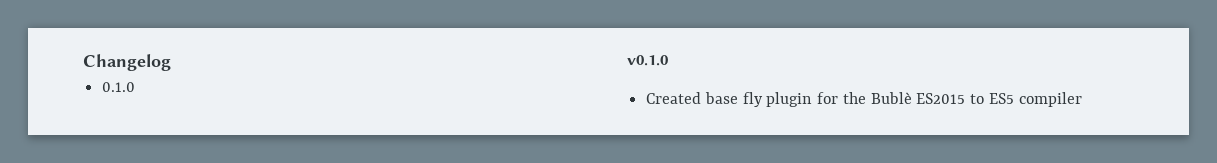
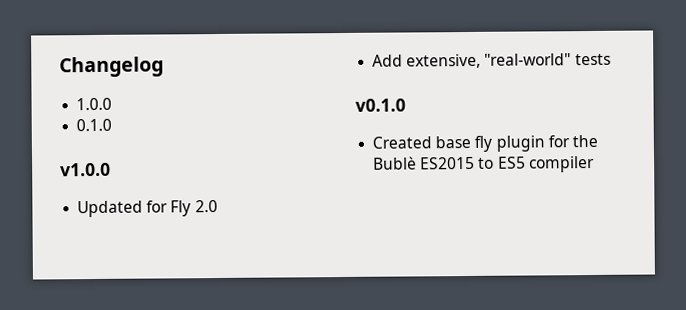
+ 1.0.0
+ v1.0.0
+ Updated for Fly 2.0
+ Add extensive, "real-world" tests

